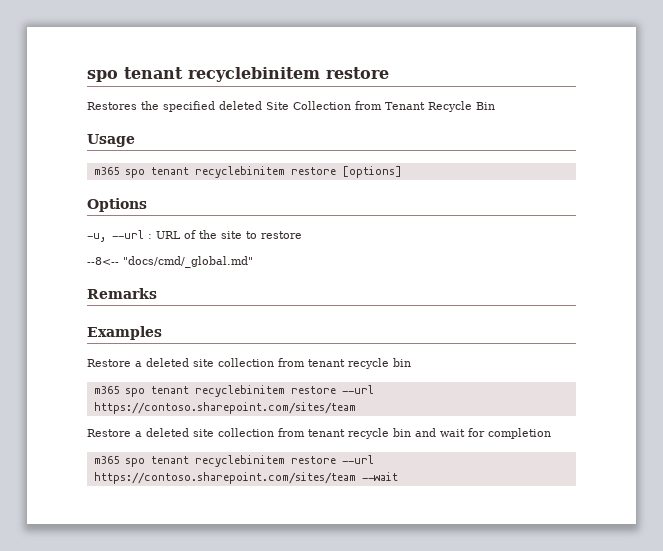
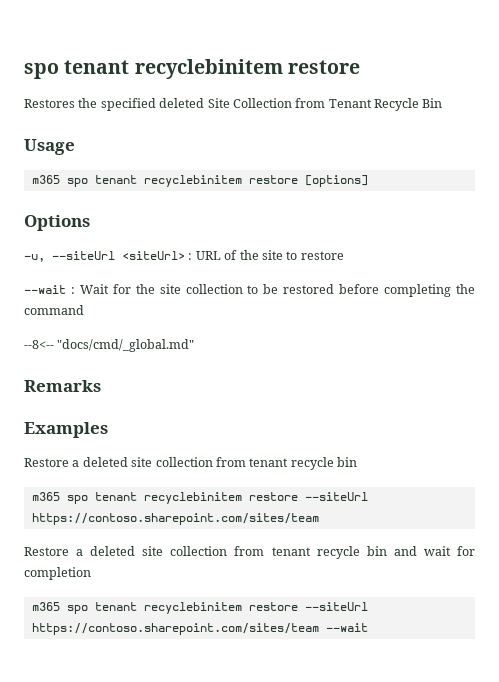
- -u, --url : URL of the site to restore
+ -u, --siteUrl <siteUrl> : URL of the site to restore
+ --wait : Wait for the site collection to be restored before completing the command
  Examples
  Restore a deleted site collection from tenant recycle bin
- m365 spo tenant recyclebinitem restore --url https://contoso.sharepoint.com/sites/team
+ m365 spo tenant recyclebinitem restore --siteUrl https://contoso.sharepoint.com/sites/team
- m365 spo tenant recyclebinitem restore --url https://contoso.sharepoint.com/sites/team --wait
+ m365 spo tenant recyclebinitem restore --siteUrl https://contoso.sharepoint.com/sites/team --wait

